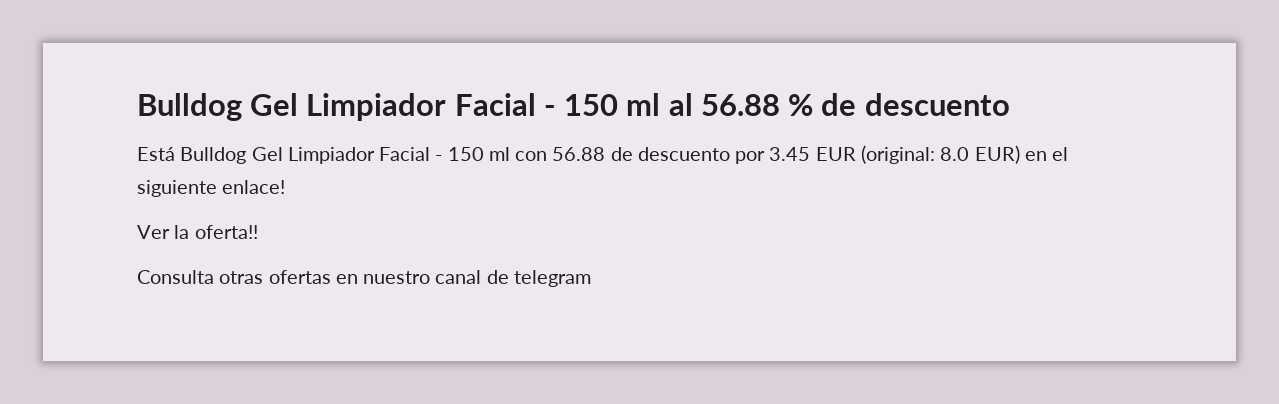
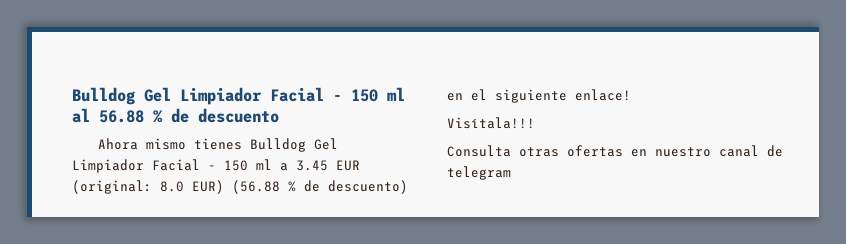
- Está Bulldog Gel Limpiador Facial - 150 ml con 56.88 de descuento por 3.45 EUR (original: 8.0 EUR) en el siguiente enlace!
+ Ahora mismo tienes Bulldog Gel Limpiador Facial - 150 ml a 3.45 EUR (original: 8.0 EUR) (56.88 % de descuento) en el siguiente enlace!
- Ver la oferta!!
+ Visítala!!!

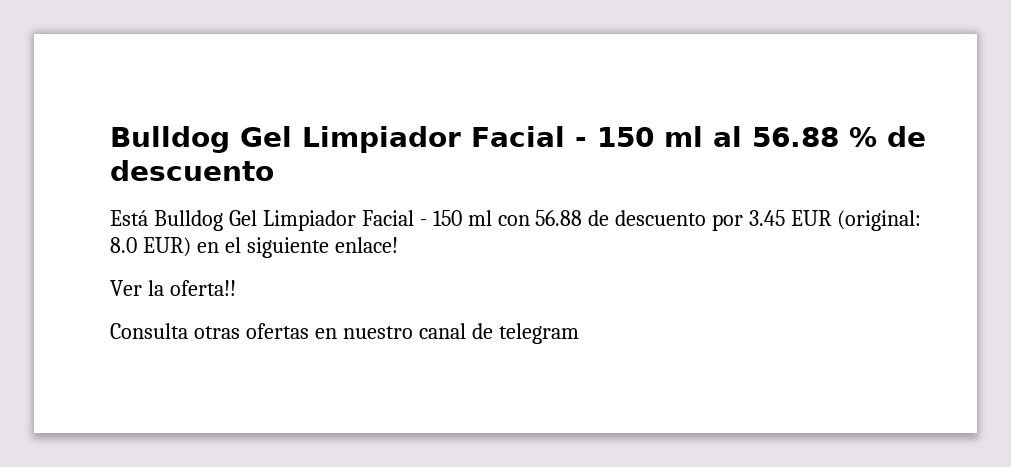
- Ahora mismo tienes Bulldog Gel Limpiador Facial - 150 ml a 3.45 EUR (original: 8.0 EUR) (56.88 % de descuento) en el siguiente enlace!
+ Está Bulldog Gel Limpiador Facial - 150 ml con 56.88 de descuento por 3.45 EUR (original: 8.0 EUR) en el siguiente enlace!
- Visítala!!!
+ Ver la oferta!!

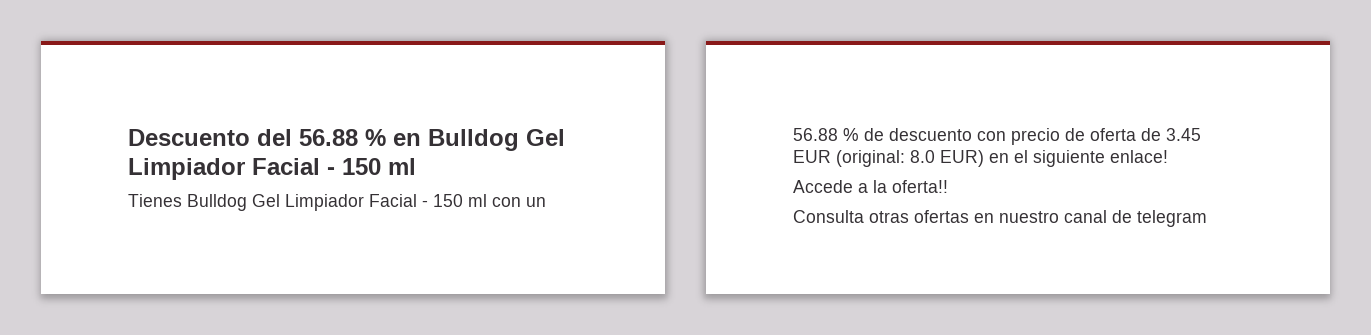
- Bulldog Gel Limpiador Facial - 150 ml al 56.88 % de descuento
- Está Bulldog Gel Limpiador Facial - 150 ml con 56.88 de descuento por 3.45 EUR (original: 8.0 EUR) en el siguiente enlace!
+ Descuento del 56.88 % en Bulldog Gel Limpiador Facial - 150 ml
+ Tienes Bulldog Gel Limpiador Facial - 150 ml con un 56.88 % de descuento con precio de oferta de 3.45 EUR (original: 8.0 EUR) en el siguiente enlace!
- Ver la oferta!!
+ Accede a la oferta!!

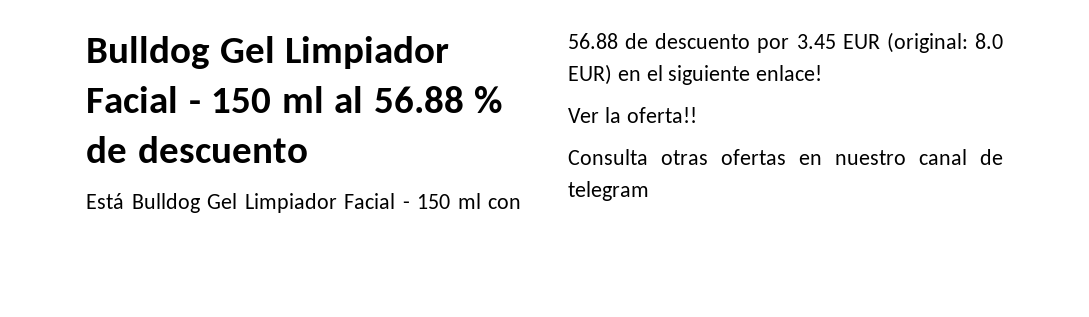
- Descuento del 56.88 % en Bulldog Gel Limpiador Facial - 150 ml
- Tienes Bulldog Gel Limpiador Facial - 150 ml con un 56.88 % de descuento con precio de oferta de 3.45 EUR (original: 8.0 EUR) en el siguiente enlace!
+ Bulldog Gel Limpiador Facial - 150 ml al 56.88 % de descuento
+ Está Bulldog Gel Limpiador Facial - 150 ml con 56.88 de descuento por 3.45 EUR (original: 8.0 EUR) en el siguiente enlace!
- Accede a la oferta!!
+ Ver la oferta!!

